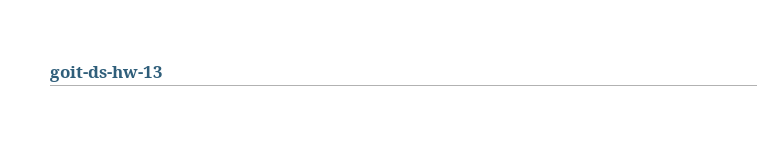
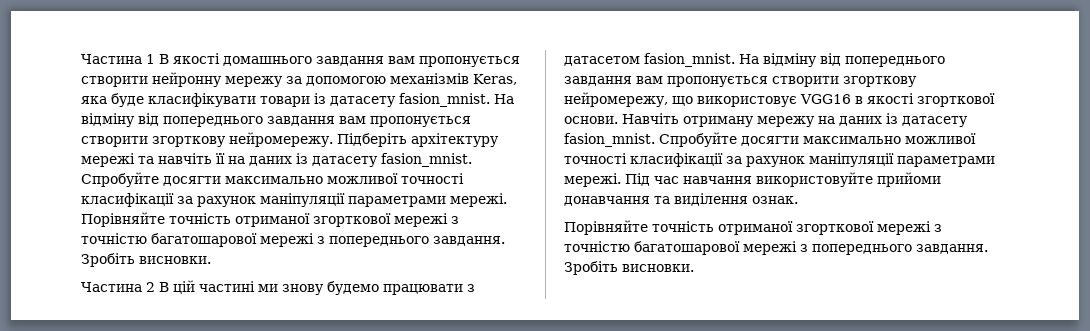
- goit-ds-hw-13
+ Частина 1 В якості домашнього завдання вам пропонується створити нейронну мережу за допомогою механізмів Keras, яка буде класифікувати товари із датасету fasion_mnist. На відміну від попереднього завдання вам пропонується створити згорткову нейромережу. Підберіть архітектуру мережі та навчіть її на даних із датасету fasion_mnist. Спробуйте досягти максимально можливої точності класифікації за рахунок маніпуляції параметрами мережі. Порівняйте точність отриманої згорткової мережі з точністю багатошарової мережі з попереднього завдання. Зробіть висновки.
+ Частина 2 В цій частині ми знову будемо працювати з датасетом fasion_mnist. На відміну від попереднього завдання вам пропонується створити згорткову нейромережу, що використовує VGG16 в якості згорткової основи. Навчіть отриману мережу на даних із датасету fasion_mnist. Спробуйте досягти максимально можливої точності класифікації за рахунок маніпуляції параметрами мережі. Під час навчання використовуйте прийоми донавчання та виділення ознак.
+ Порівняйте точність отриманої згорткової мережі з точністю багатошарової мережі з попереднього завдання. Зробіть висновки.

